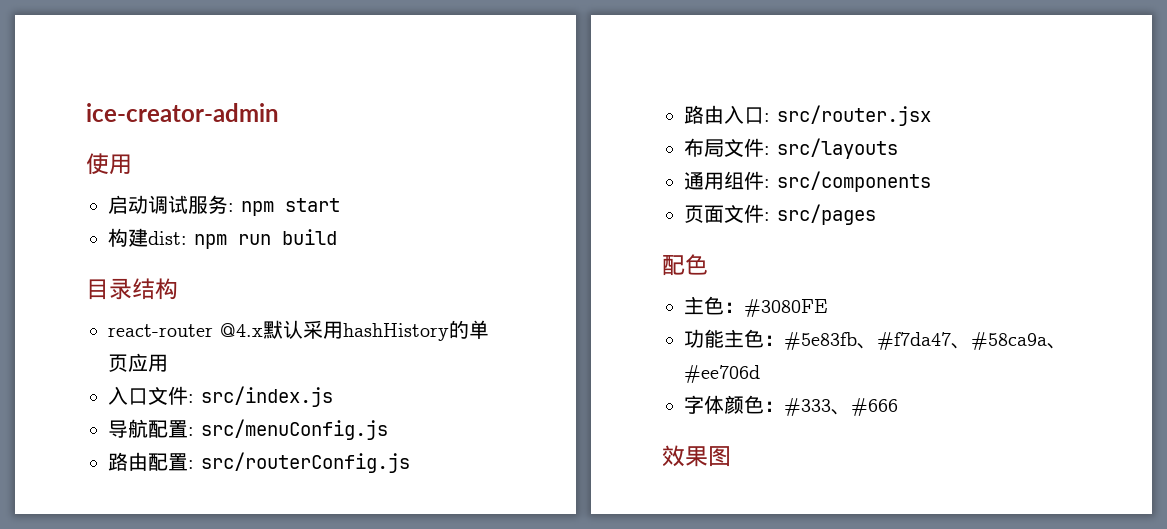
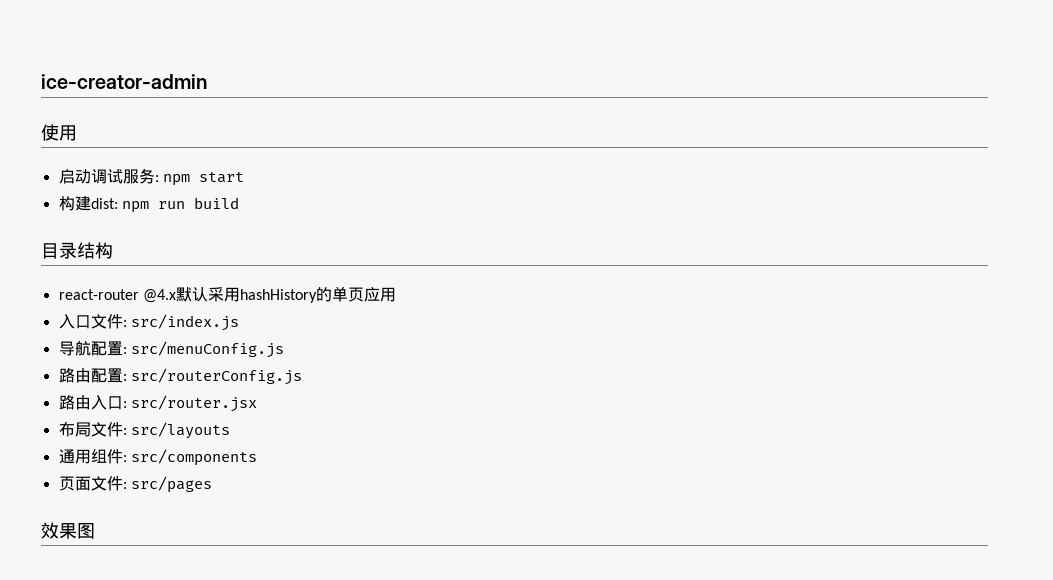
- 配色
- 主色：#3080FE
- 功能主色：#5e83fb、#f7da47、#58ca9a、#ee706d
- 字体颜色：#333、#666

